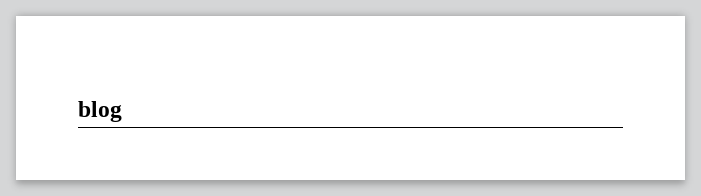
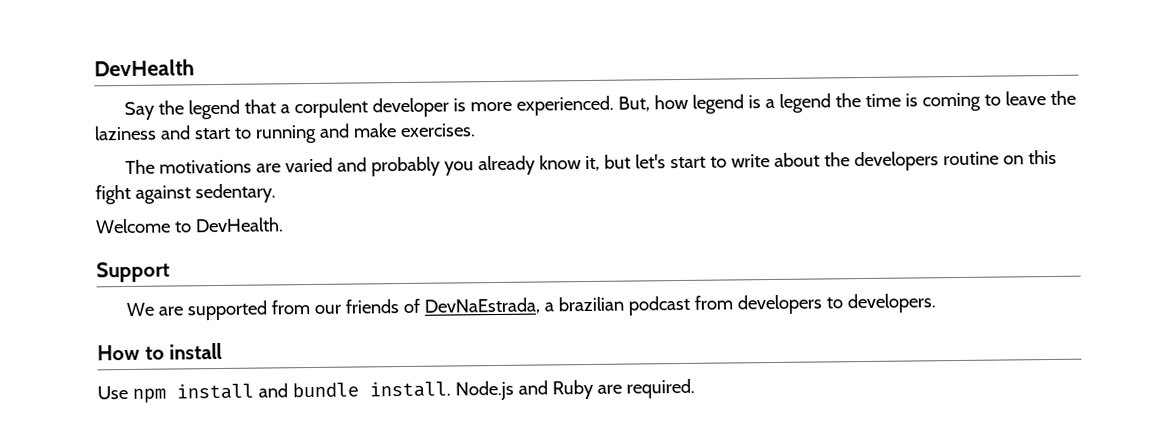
- blog
+ DevHealth
+ Say the legend that a corpulent developer is more experienced. But, how legend is a legend the time is coming to leave the laziness and start to running and make exercises.
+ The motivations are varied and probably you already know it, but let's start to write about the developers routine on this fight against sedentary.
+ Welcome to DevHealth.
+ Support
+ We are supported from our friends of DevNaEstrada, a brazilian podcast from developers to developers.
+ How to install
+ Use npm install and bundle install. Node.js and Ruby are required.

